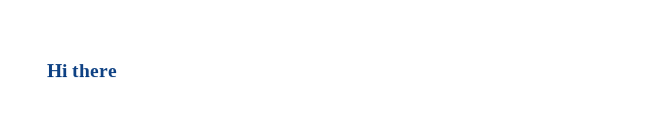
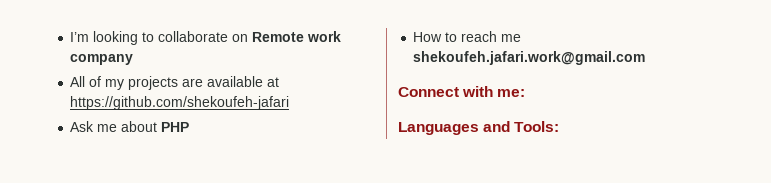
- Hi there
+ I’m looking to collaborate on Remote work company
+ All of my projects are available at https://github.com/shekoufeh-jafari
+ Ask me about PHP
+ How to reach me shekoufeh.jafari.work@gmail.com
+ Connect with me:
+ Languages and Tools:

